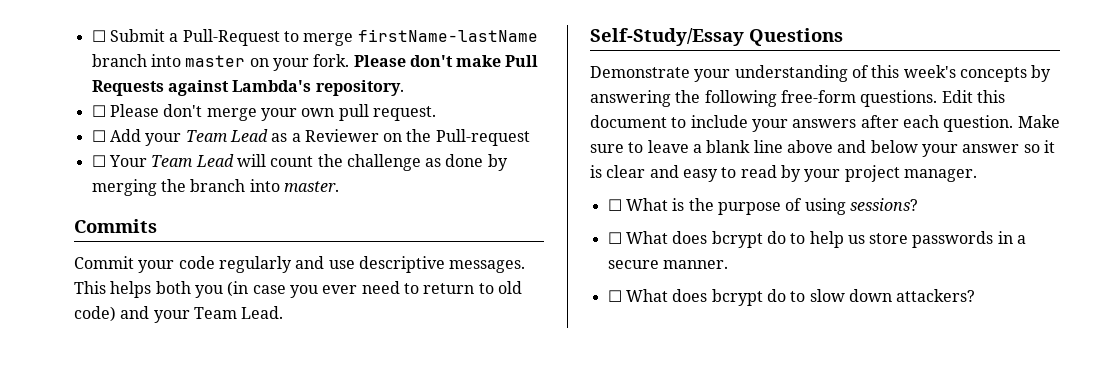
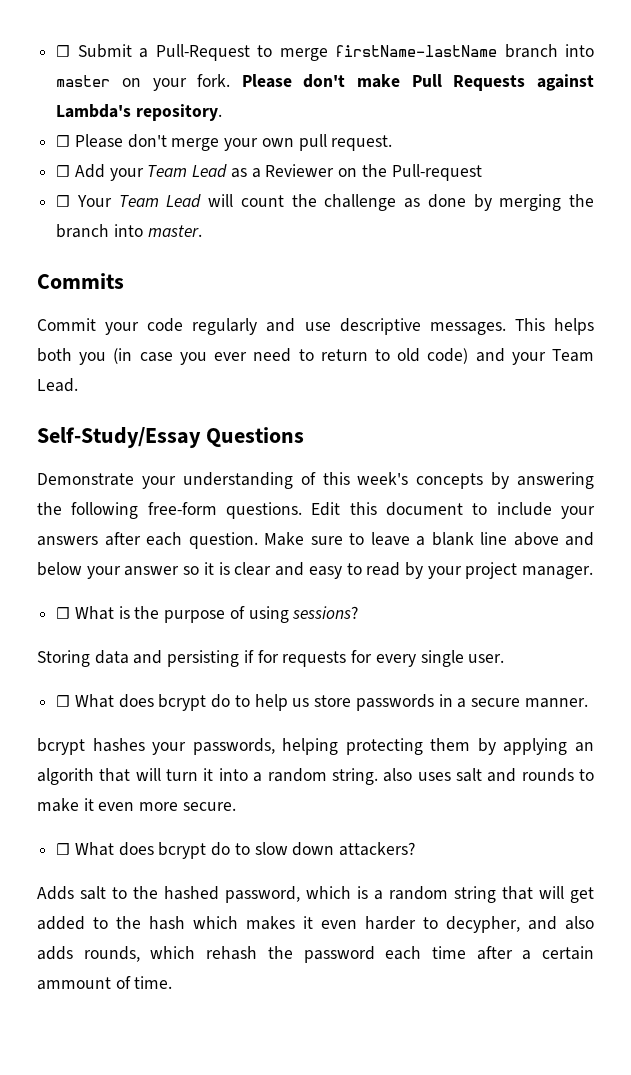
+ Storing data and persisting if for requests for every single user.
+ bcrypt hashes your passwords, helping protecting them by applying an algorith that will turn it into a random string. also uses salt and rounds to make it even more secure.
+ Adds salt to the hashed password, which is a random string that will get added to the hash which makes it even harder to decypher, and also adds rounds, which rehash the password each time after a certain ammount of time.

